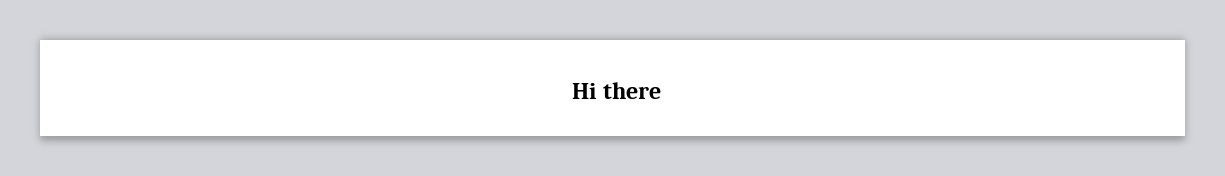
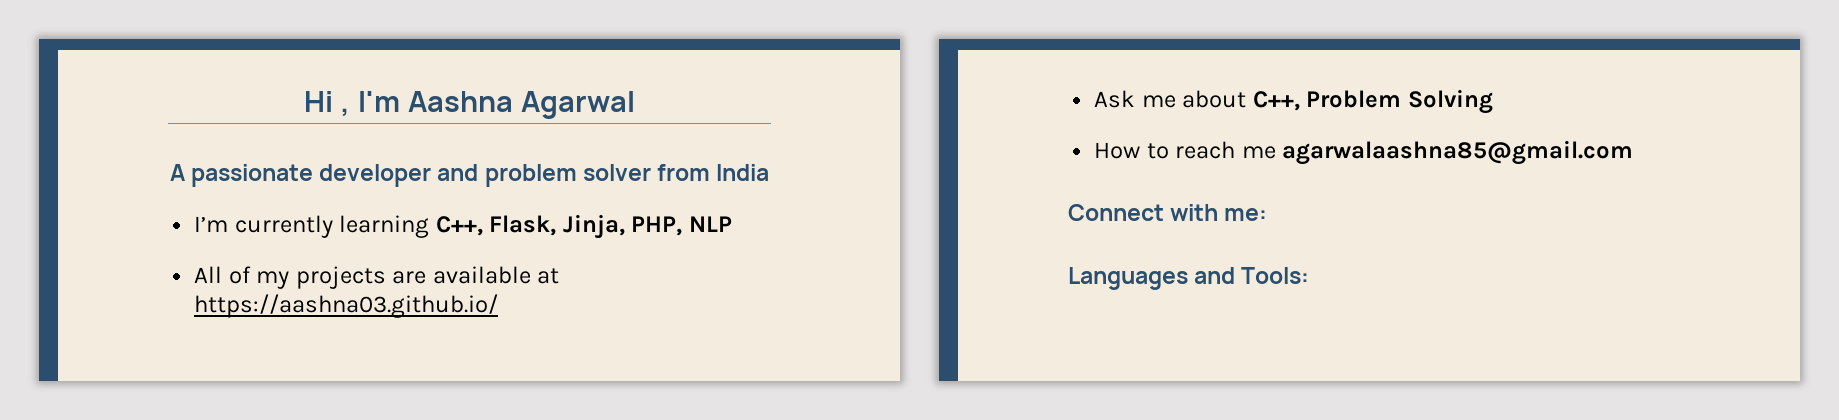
- Hi there
+ Hi , I'm Aashna Agarwal
+ A passionate developer and problem solver from India
+ I’m currently learning C++, Flask, Jinja, PHP, NLP
+ All of my projects are available at https://aashna03.github.io/
+ Ask me about C++, Problem Solving
+ How to reach me agarwalaashna85@gmail.com
+ Connect with me:
+ Languages and Tools:

